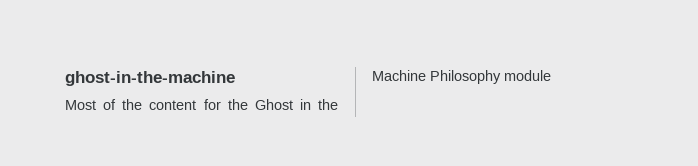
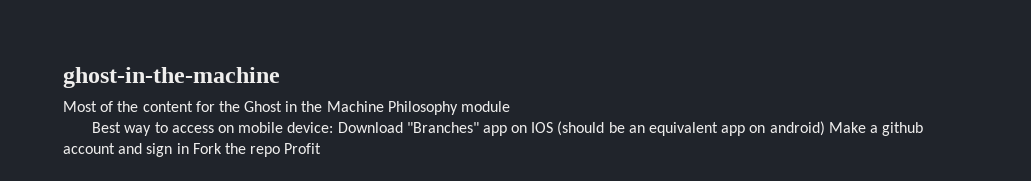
+ Best way to access on mobile device: Download "Branches" app on IOS (should be an equivalent app on android) Make a github account and sign in Fork the repo Profit

